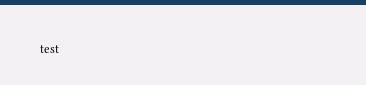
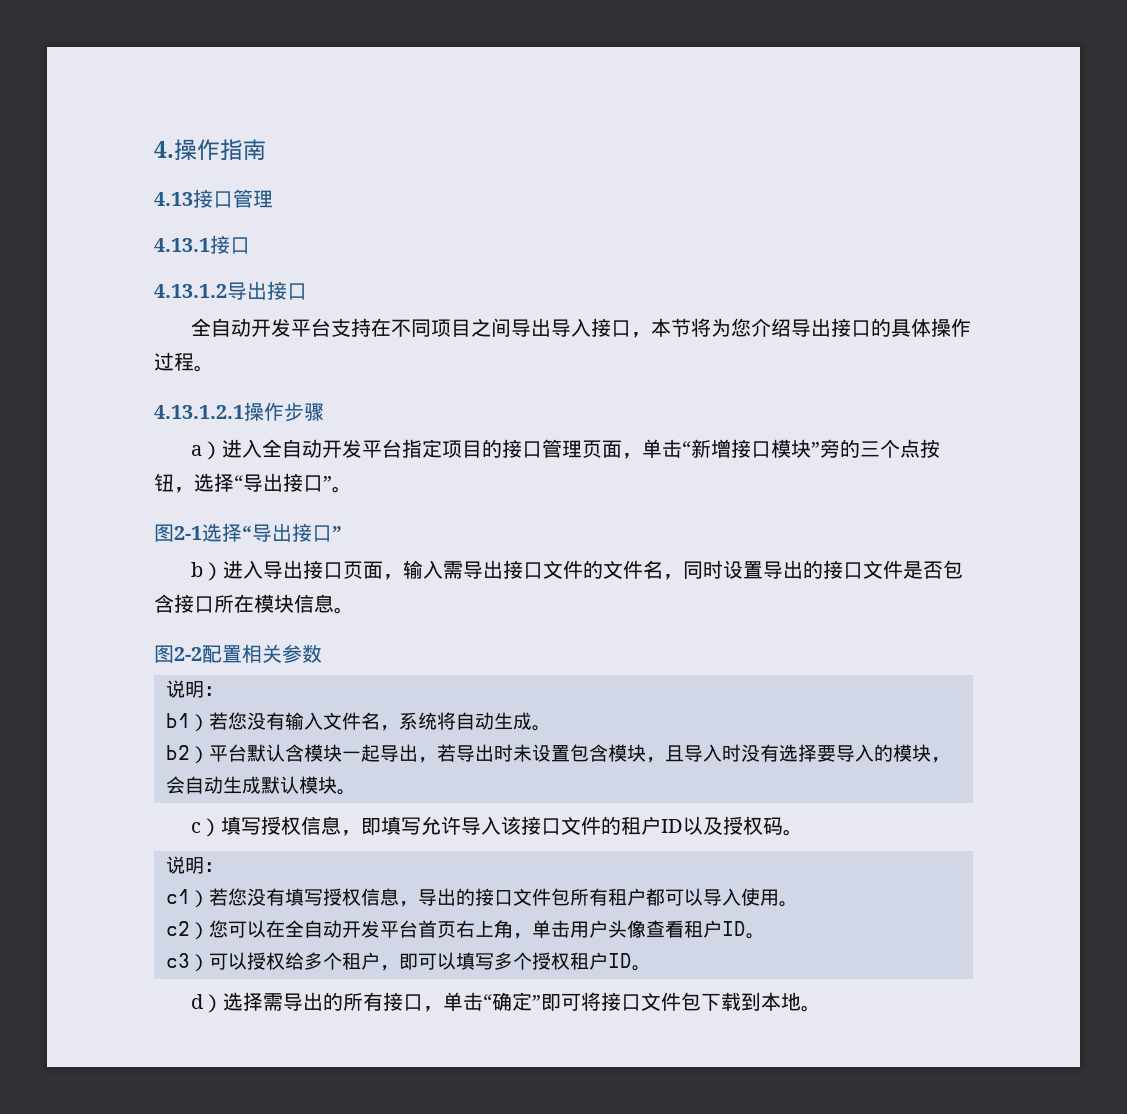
- test
+ 4.操作指南
+ 4.13接口管理
+ 4.13.1接口
+ 4.13.1.2导出接口
+ 全自动开发平台支持在不同项目之间导出导入接口，本节将为您介绍导出接口的具体操作过程。
+ 4.13.1.2.1操作步骤
+ a）进入全自动开发平台指定项目的接口管理页面，单击“新增接口模块”旁的三个点按钮，选择“导出接口”。
+ 图2-1选择“导出接口”
+ b）进入导出接口页面，输入需导出接口文件的文件名，同时设置导出的接口文件是否包含接口所在模块信息。
+ 图2-2配置相关参数
+ 说明：
+ b1）若您没有输入文件名，系统将自动生成。
+ b2）平台默认含模块一起导出，若导出时未设置包含模块，且导入时没有选择要导入的模块，会自动生成默认模块。
+ c）填写授权信息，即填写允许导入该接口文件的租户ID以及授权码。
+ 说明：
+ c1）若您没有填写授权信息，导出的接口文件包所有租户都可以导入使用。
+ c2）您可以在全自动开发平台首页右上角，单击用户头像查看租户ID。
+ c3）可以授权给多个租户，即可以填写多个授权租户ID。
+ d）选择需导出的所有接口，单击“确定”即可将接口文件包下载到本地。

